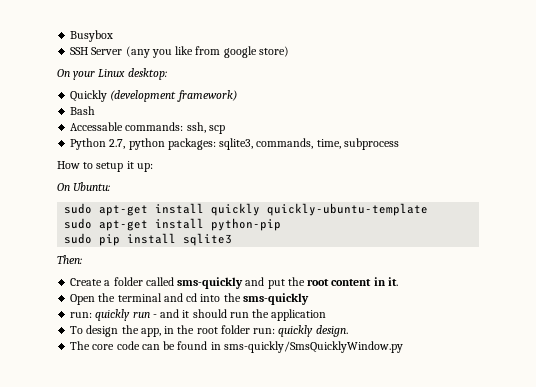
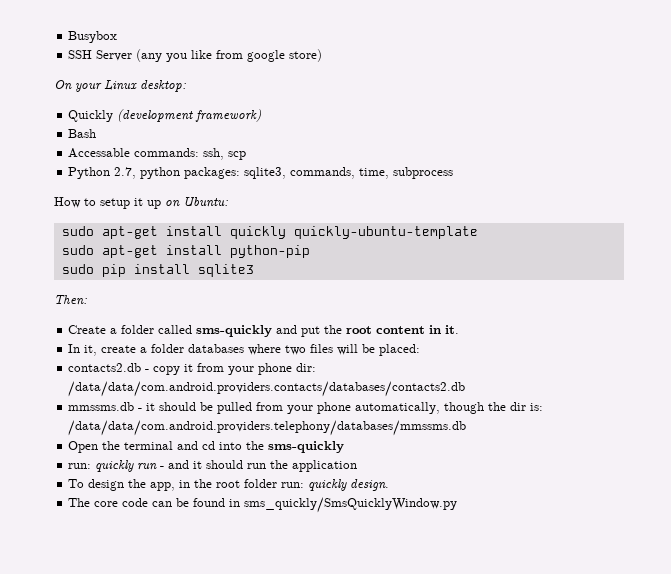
- How to setup it up:
- On Ubuntu:
+ How to setup it up on Ubuntu:
+ In it, create a folder databases where two files will be placed:
+ contacts2.db - copy it from your phone dir: /data/data/com.android.providers.contacts/databases/contacts2.db
+ mmssms.db - it should be pulled from your phone automatically, though the dir is: /data/data/com.android.providers.telephony/databases/mmssms.db
- The core code can be found in sms-quickly/SmsQuicklyWindow.py
+ The core code can be found in sms_quickly/SmsQuicklyWindow.py

